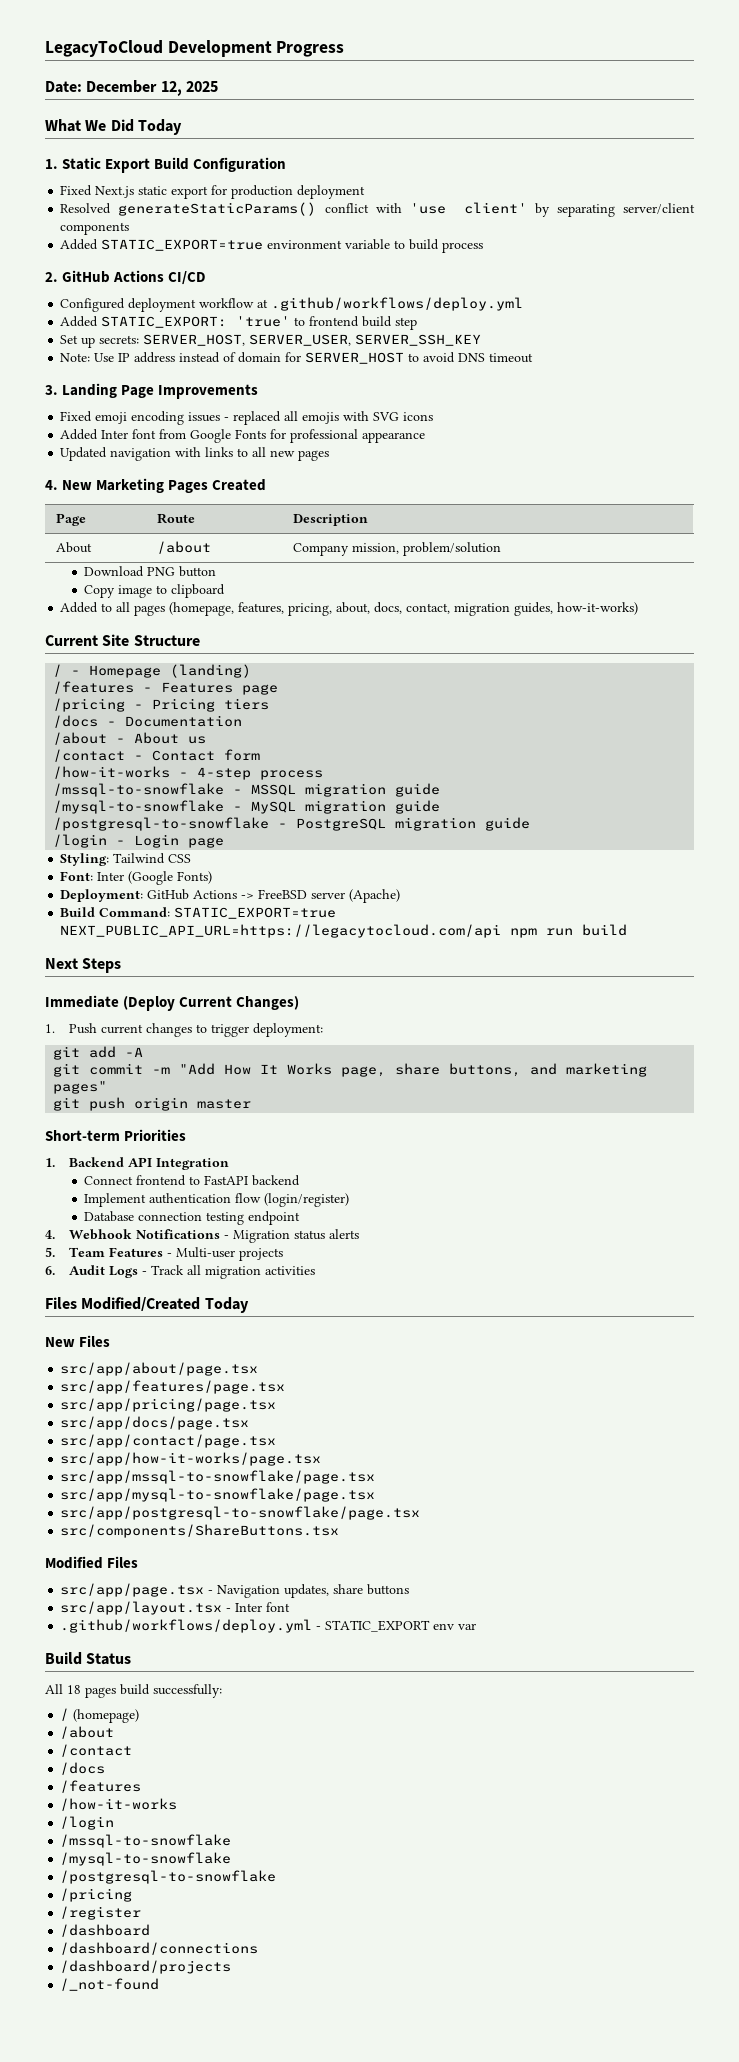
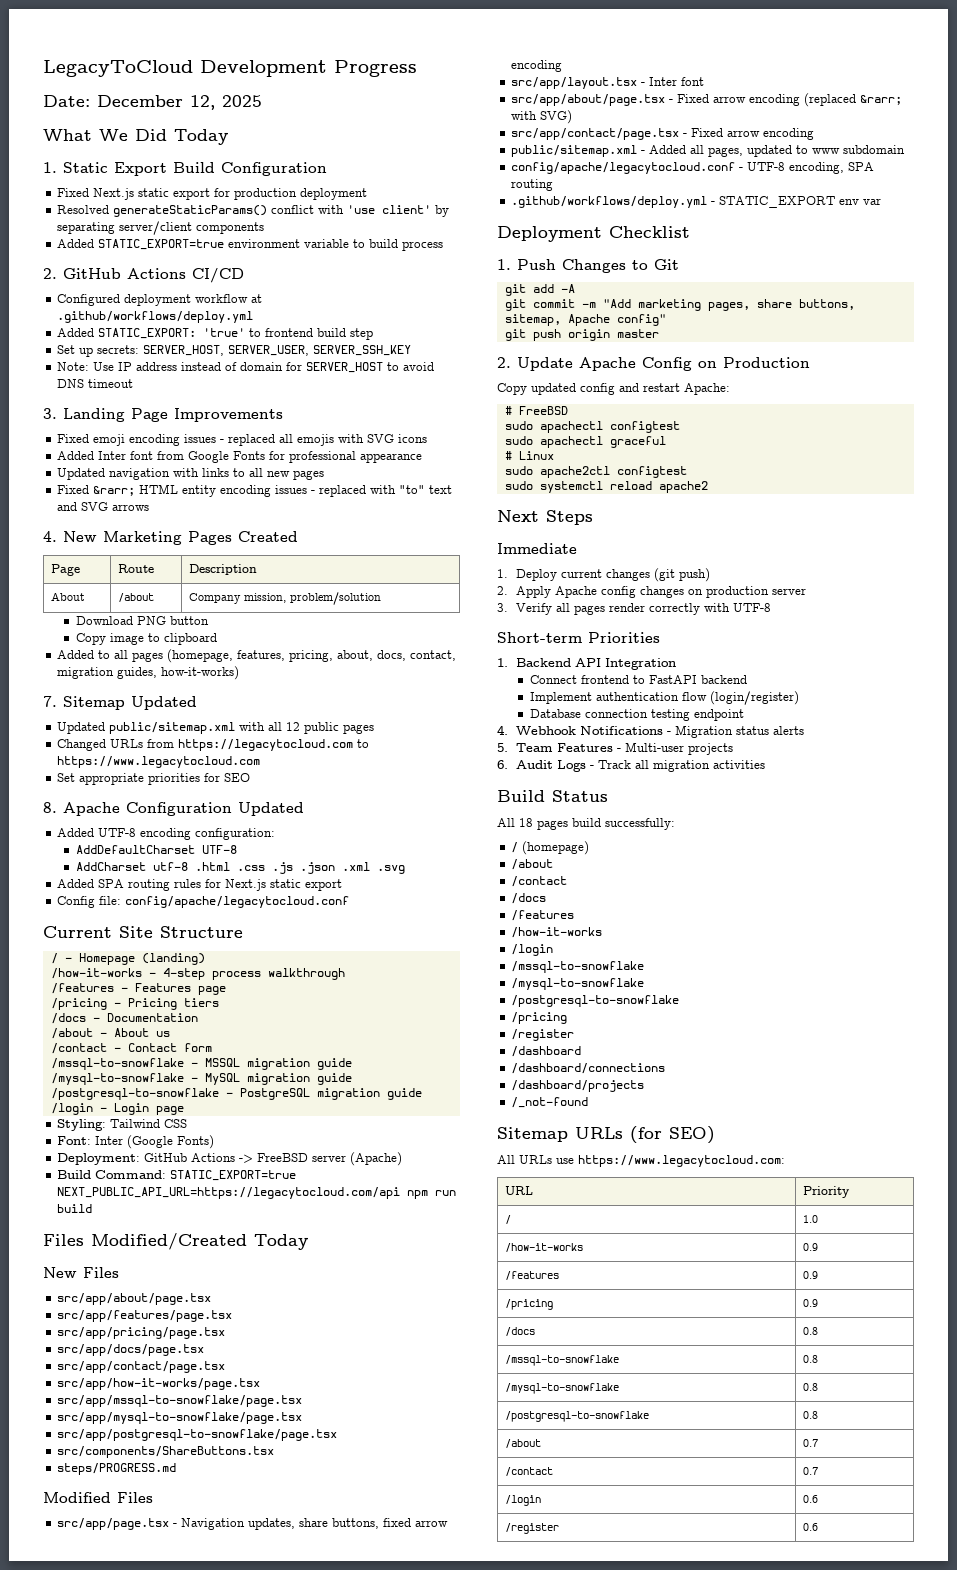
+ Fixed &rarr; HTML entity encoding issues - replaced with "to" text and SVG arrows
+ 7. Sitemap Updated
+ Updated public/sitemap.xml with all 12 public pages
+ Changed URLs from https://legacytocloud.com to https://www.legacytocloud.com
+ Set appropriate priorities for SEO
+ 8. Apache Configuration Updated
+ Added UTF-8 encoding configuration:
+ AddDefaultCharset UTF-8
+ AddCharset utf-8 .html .css .js .json .xml .svg
+ Added SPA routing rules for Next.js static export
+ Config file: config/apache/legacytocloud.conf
+ /how-it-works - 4-step process walkthrough
- /how-it-works - 4-step process
- Next Steps
- Immediate (Deploy Current Changes)
- 1. Push current changes to trigger deployment:
+ Files Modified/Created Today
+ New Files
+ src/app/about/page.tsx
+ src/app/features/page.tsx
+ src/app/pricing/page.tsx
+ src/app/docs/page.tsx
+ src/app/contact/page.tsx
+ src/app/how-it-works/page.tsx
+ src/app/mssql-to-snowflake/page.tsx
+ src/app/mysql-to-snowflake/page.tsx
+ src/app/postgresql-to-snowflake/page.tsx
+ src/components/ShareButtons.tsx
+ steps/PROGRESS.md
+ Modified Files
+ src/app/page.tsx - Navigation updates, share buttons, fixed arrow encoding
+ src/app/layout.tsx - Inter font
+ src/app/about/page.tsx - Fixed arrow encoding (replaced &rarr; with SVG)
+ src/app/contact/page.tsx - Fixed arrow encoding
+ public/sitemap.xml - Added all pages, updated to www subdomain
+ config/apache/legacytocloud.conf - UTF-8 encoding, SPA routing
+ .github/workflows/deploy.yml - STATIC_EXPORT env var
+ Deployment Checklist
+ 1. Push Changes to Git
- git commit -m "Add How It Works page, share buttons, and marketing pages"
+ git commit -m "Add marketing pages, share buttons, sitemap, Apache config"
  git push origin master
+ 2. Update Apache Config on Production
+ Copy updated config and restart Apache:
+ # FreeBSD
+ sudo apachectl configtest
+ sudo apachectl graceful
+ # Linux
+ sudo apache2ctl configtest
+ sudo systemctl reload apache2
+ Next Steps
+ Immediate
+ 1. Deploy current changes (git push)
+ 2. Apply Apache config changes on production server
+ 3. Verify all pages render correctly with UTF-8
- Files Modified/Created Today
- New Files
- src/app/about/page.tsx
- src/app/features/page.tsx
- src/app/pricing/page.tsx
- src/app/docs/page.tsx
- src/app/contact/page.tsx
- src/app/how-it-works/page.tsx
- src/app/mssql-to-snowflake/page.tsx
- src/app/mysql-to-snowflake/page.tsx
- src/app/postgresql-to-snowflake/page.tsx
- src/components/ShareButtons.tsx
- Modified Files
- src/app/page.tsx - Navigation updates, share buttons
- src/app/layout.tsx - Inter font
- .github/workflows/deploy.yml - STATIC_EXPORT env var
+ Sitemap URLs (for SEO)
+ All URLs use https://www.legacytocloud.com:
+ URL | Priority
+ / | 1.0
+ /how-it-works | 0.9
+ /features | 0.9
+ /pricing | 0.9
+ /docs | 0.8
+ /mssql-to-snowflake | 0.8
+ /mysql-to-snowflake | 0.8
+ /postgresql-to-snowflake | 0.8
+ /about | 0.7
+ /contact | 0.7
+ /login | 0.6
+ /register | 0.6

